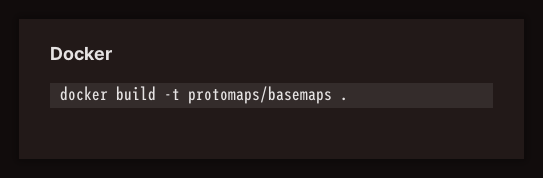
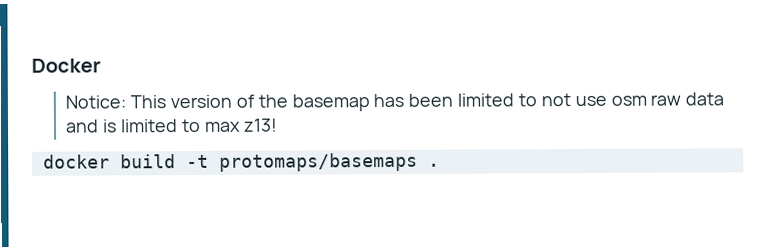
+ Notice: This version of the basemap has been limited to not use osm raw data and is limited to max z13!

